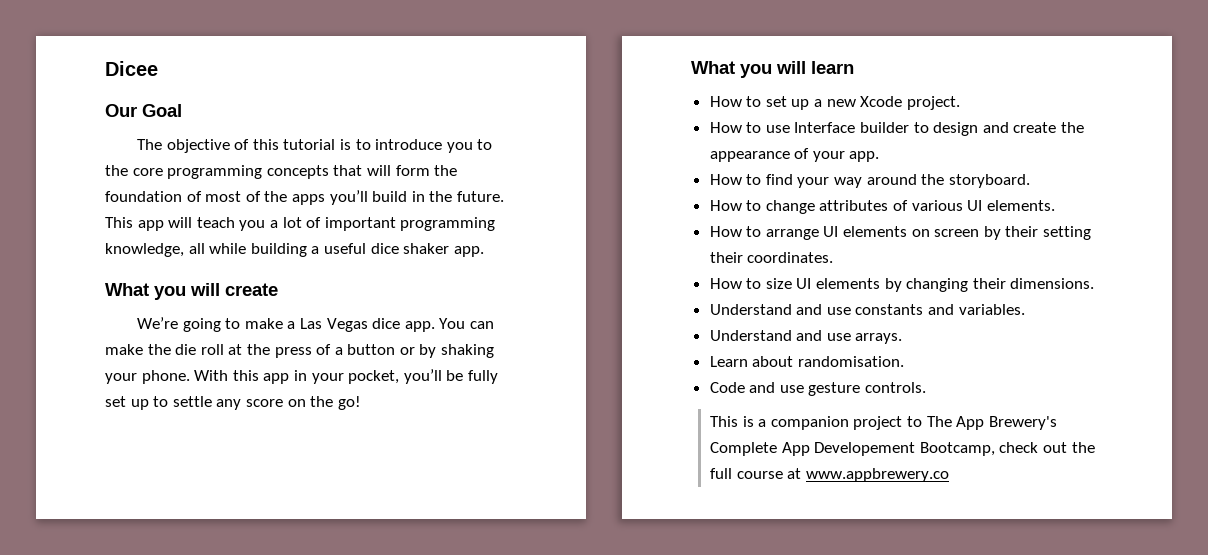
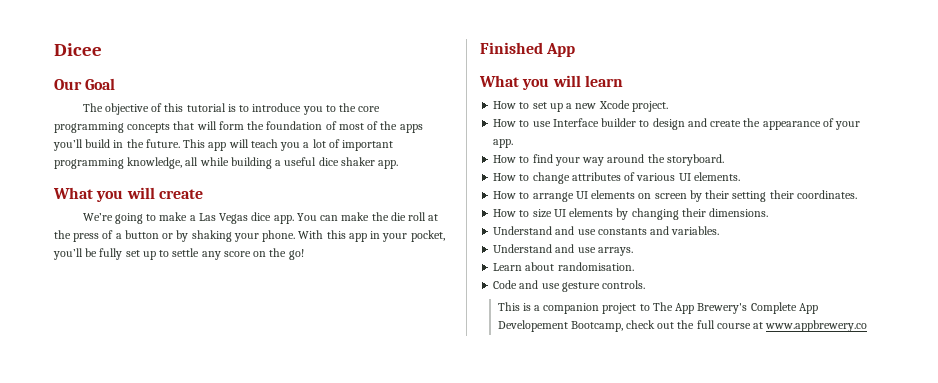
+ Finished App

